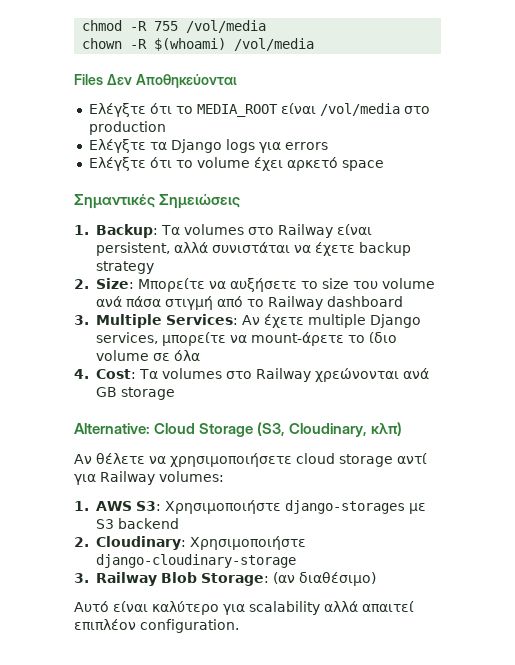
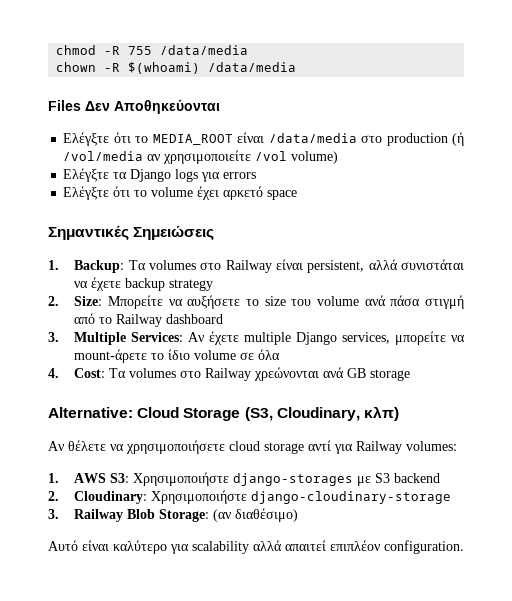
- chmod -R 755 /vol/media
+ chmod -R 755 /data/media
- chown -R $(whoami) /vol/media
+ chown -R $(whoami) /data/media
- Ελέγξτε ότι το MEDIA_ROOT είναι /vol/media στο production
+ Ελέγξτε ότι το MEDIA_ROOT είναι /data/media στο production (ή /vol/media αν χρησιμοποιείτε /vol volume)

